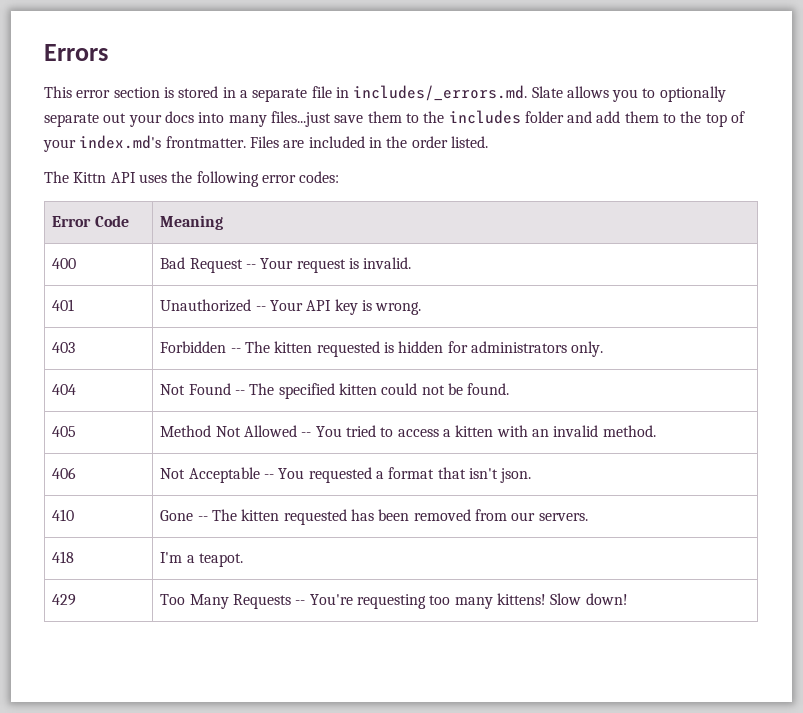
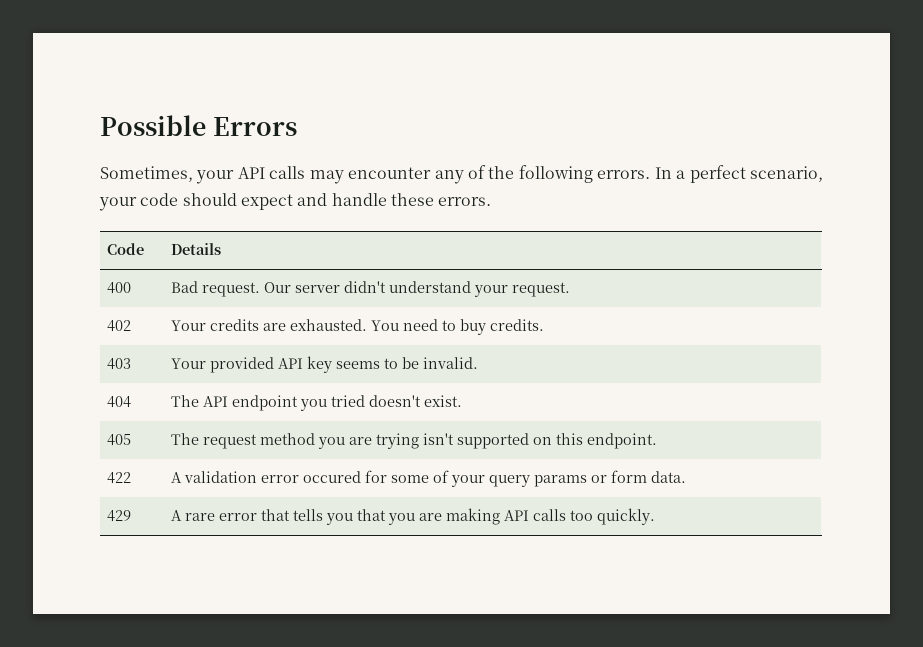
- Errors
+ Possible Errors
- This error section is stored in a separate file in includes/_errors.md. Slate allows you to optionally separate out your docs into many files...just save them to the includes folder and add them to the top of your index.md's frontmatter. Files are included in the order listed.
- The Kittn API uses the following error codes:
- Error Code | Meaning
+ Sometimes, your API calls may encounter any of the following errors. In a perfect scenario, your code should expect and handle these errors.
+ Code | Details
- 400 | Bad Request -- Your request is invalid.
- 401 | Unauthorized -- Your API key is wrong.
- 403 | Forbidden -- The kitten requested is hidden for administrators only.
- 404 | Not Found -- The specified kitten could not be found.
- 405 | Method Not Allowed -- You tried to access a kitten with an invalid method.
- 406 | Not Acceptable -- You requested a format that isn't json.
- 410 | Gone -- The kitten requested has been removed from our servers.
- 418 | I'm a teapot.
- 429 | Too Many Requests -- You're requesting too many kittens! Slow down!
+ 400 | Bad request. Our server didn't understand your request.
+ 402 | Your credits are exhausted. You need to buy credits.
+ 403 | Your provided API key seems to be invalid.
+ 404 | The API endpoint you tried doesn't exist.
+ 405 | The request method you are trying isn't supported on this endpoint.
+ 422 | A validation error occured for some of your query params or form data.
+ 429 | A rare error that tells you that you are making API calls too quickly.

